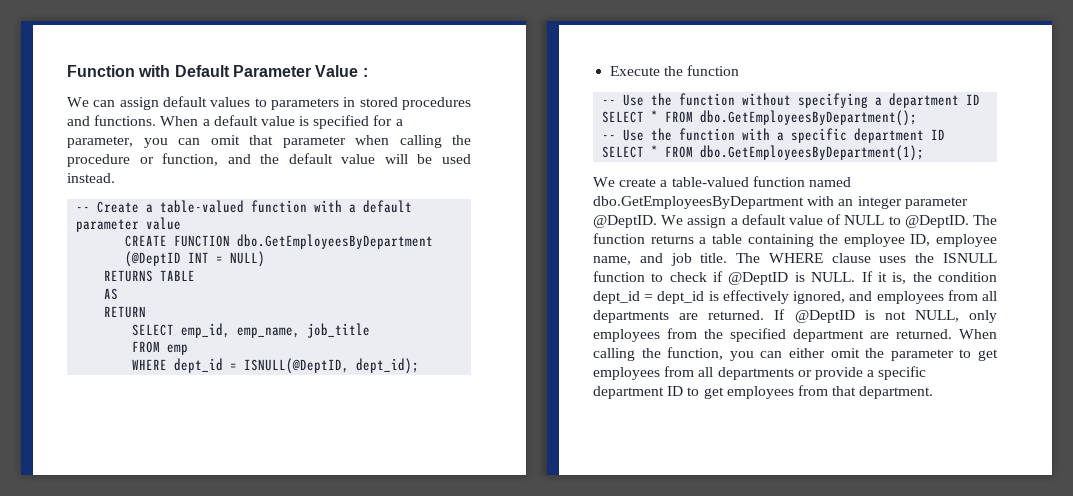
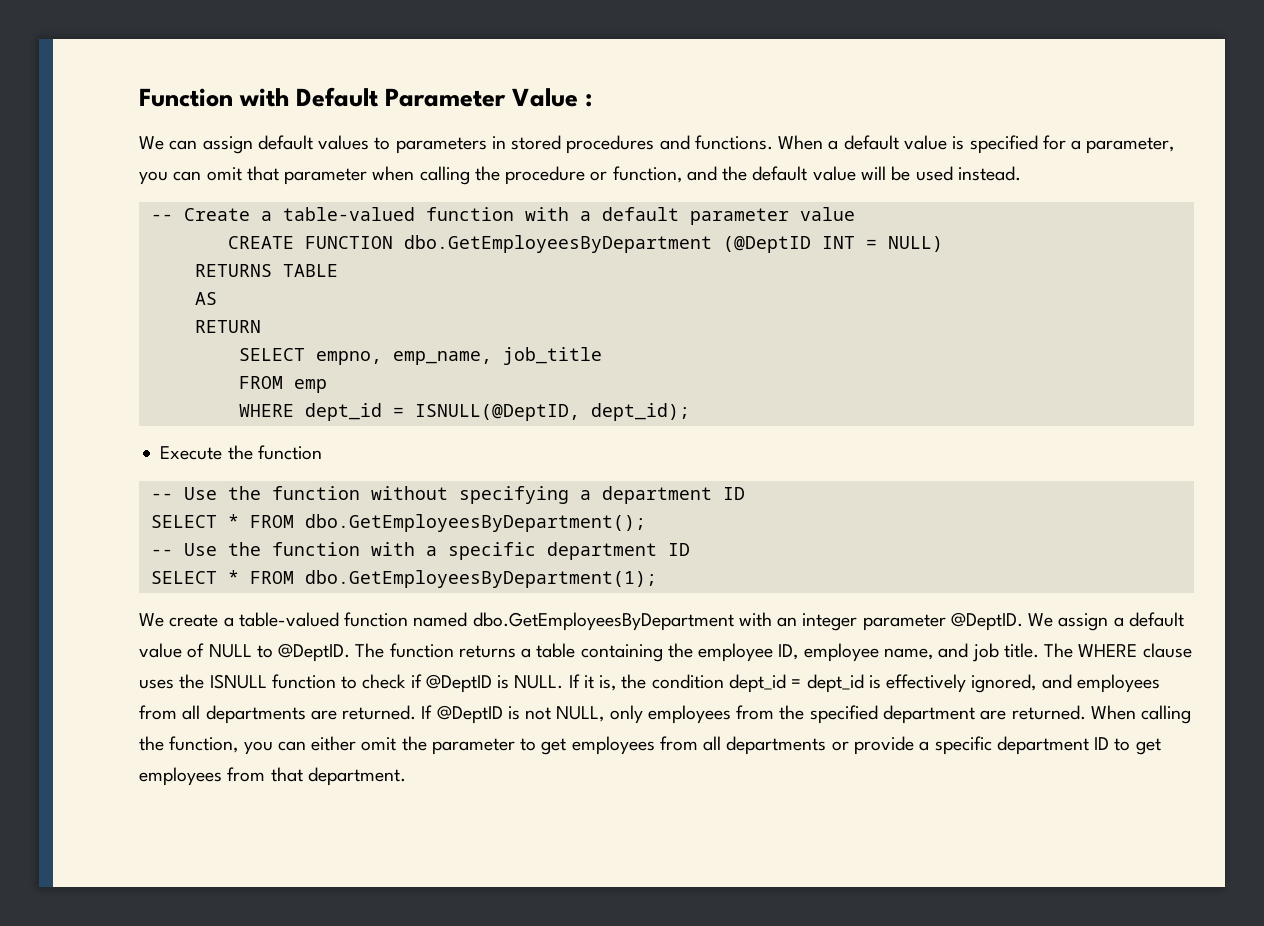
- SELECT emp_id, emp_name, job_title
+ SELECT empno, emp_name, job_title

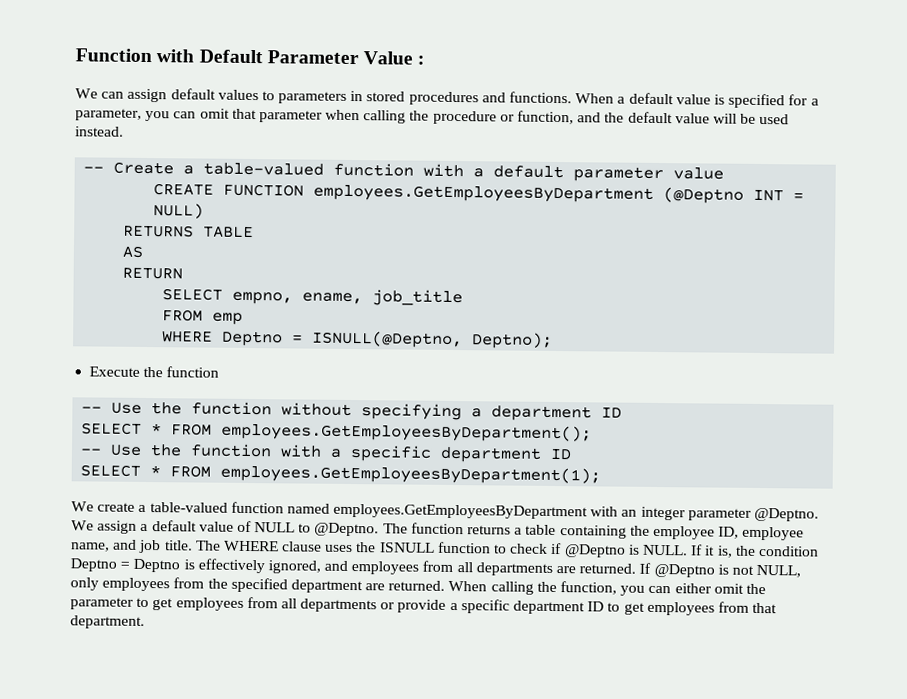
- CREATE FUNCTION dbo.GetEmployeesByDepartment (@DeptID INT = NULL)
+ CREATE FUNCTION employees.GetEmployeesByDepartment (@Deptno INT = NULL)
- SELECT empno, emp_name, job_title
+ SELECT empno, ename, job_title
- WHERE dept_id = ISNULL(@DeptID, dept_id);
+ WHERE Deptno = ISNULL(@Deptno, Deptno);
- SELECT * FROM dbo.GetEmployeesByDepartment();
+ SELECT * FROM employees.GetEmployeesByDepartment();
- SELECT * FROM dbo.GetEmployeesByDepartment(1);
+ SELECT * FROM employees.GetEmployeesByDepartment(1);
- We create a table-valued function named dbo.GetEmployeesByDepartment with an integer parameter @DeptID.
+ We create a table-valued function named employees.GetEmployeesByDepartment with an integer parameter @Deptno.
- We assign a default value of NULL to @DeptID.
+ We assign a default value of NULL to @Deptno.
- The WHERE clause uses the ISNULL function to check if @DeptID is NULL.
+ The WHERE clause uses the ISNULL function to check if @Deptno is NULL.
- If it is, the condition dept_id = dept_id is effectively ignored, and employees from all departments are returned.
+ If it is, the condition Deptno = Deptno is effectively ignored, and employees from all departments are returned.
- If @DeptID is not NULL, only employees from the specified department are returned.
+ If @Deptno is not NULL, only employees from the specified department are returned.

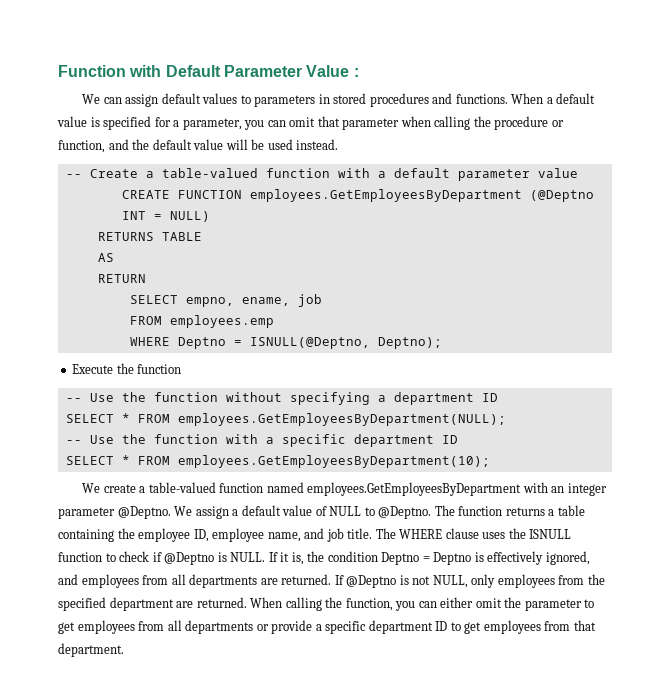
- SELECT empno, ename, job_title
- FROM emp
+ SELECT empno, ename, job
+ FROM employees.emp
- SELECT * FROM employees.GetEmployeesByDepartment();
+ SELECT * FROM employees.GetEmployeesByDepartment(NULL);
- SELECT * FROM employees.GetEmployeesByDepartment(1);
+ SELECT * FROM employees.GetEmployeesByDepartment(10);

